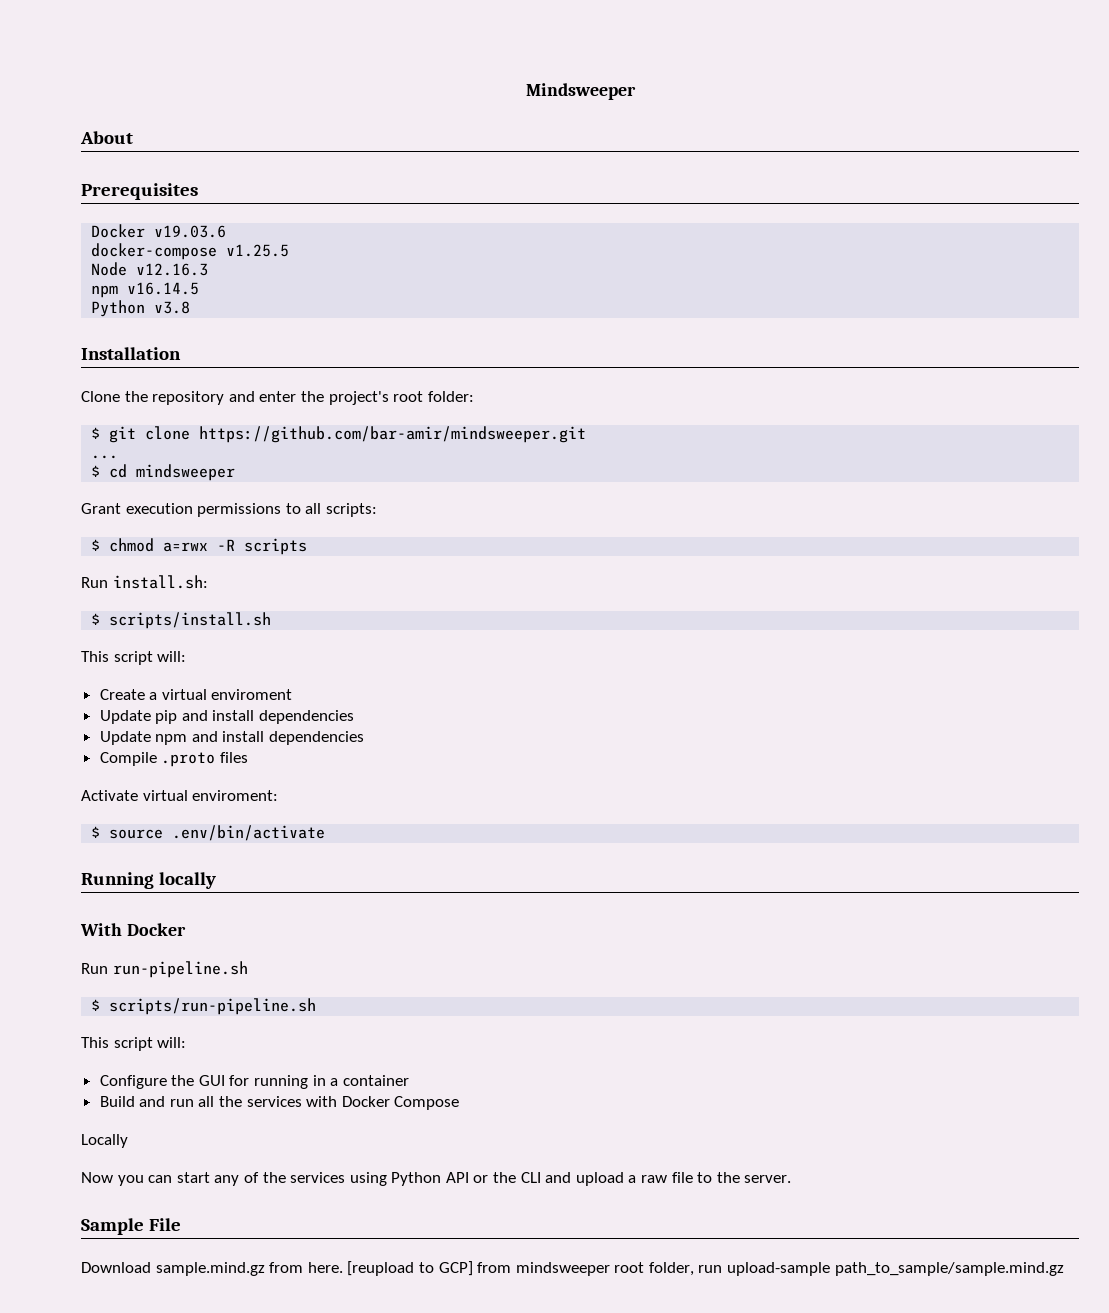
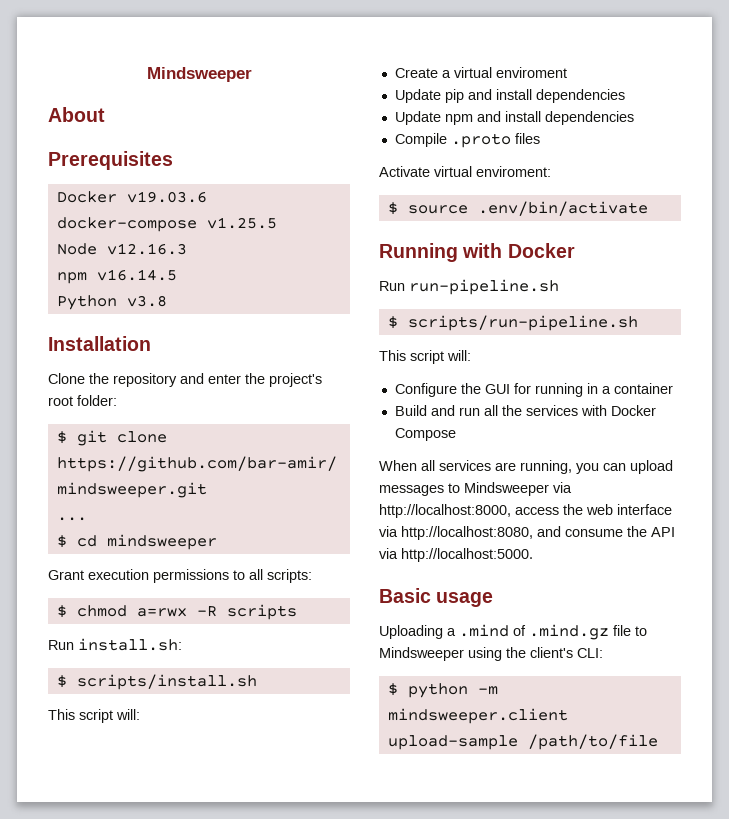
- Running locally
- With Docker
+ Running with Docker
- Locally
- Now you can start any of the services using Python API or the CLI and upload a raw file to the server.
- Sample File
- Download sample.mind.gz from here. [reupload to GCP] from mindsweeper root folder, run upload-sample path_to_sample/sample.mind.gz
+ When all services are running, you can upload messages to Mindsweeper via http://localhost:8000, access the web interface via http://localhost:8080, and consume the API via http://localhost:5000.
+ Basic usage
+ Uploading a .mind of .mind.gz file to Mindsweeper using the client's CLI:
+ $ python -m mindsweeper.client upload-sample /path/to/file

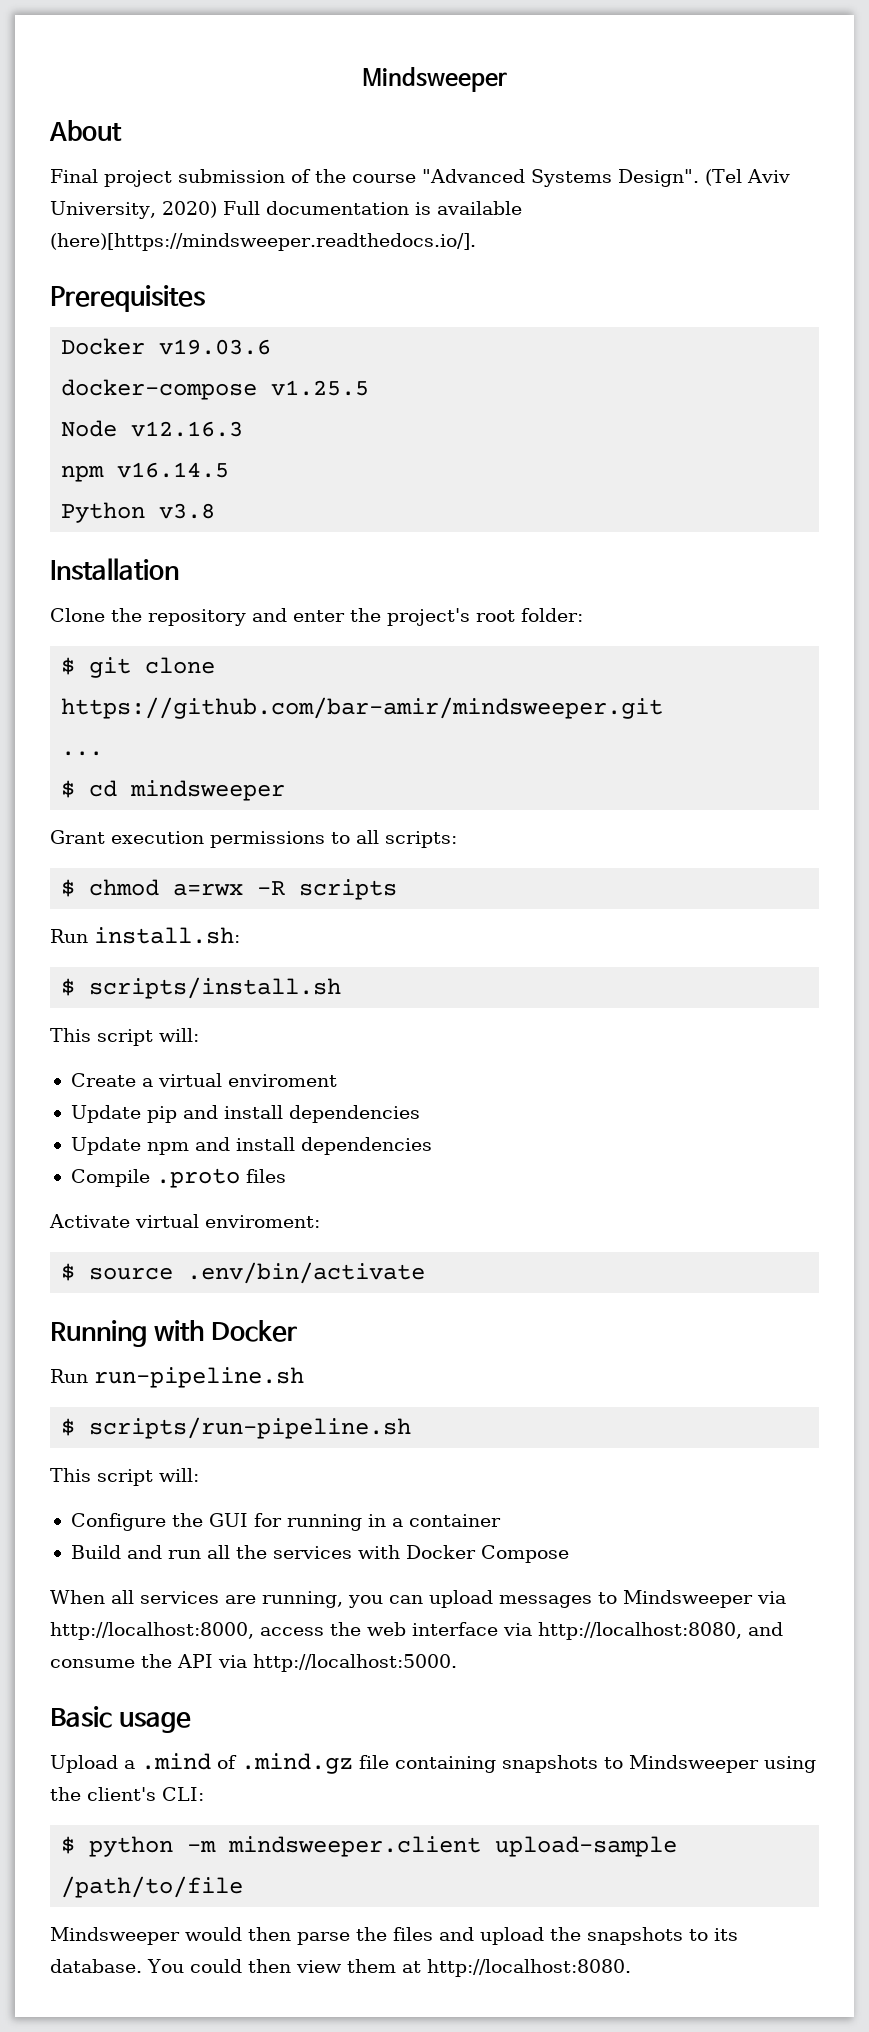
+ Final project submission of the course "Advanced Systems Design". (Tel Aviv University, 2020) Full documentation is available (here)[https://mindsweeper.readthedocs.io/].
- Uploading a .mind of .mind.gz file to Mindsweeper using the client's CLI:
+ Upload a .mind of .mind.gz file containing snapshots to Mindsweeper using the client's CLI:
+ Mindsweeper would then parse the files and upload the snapshots to its database. You could then view them at http://localhost:8080.

